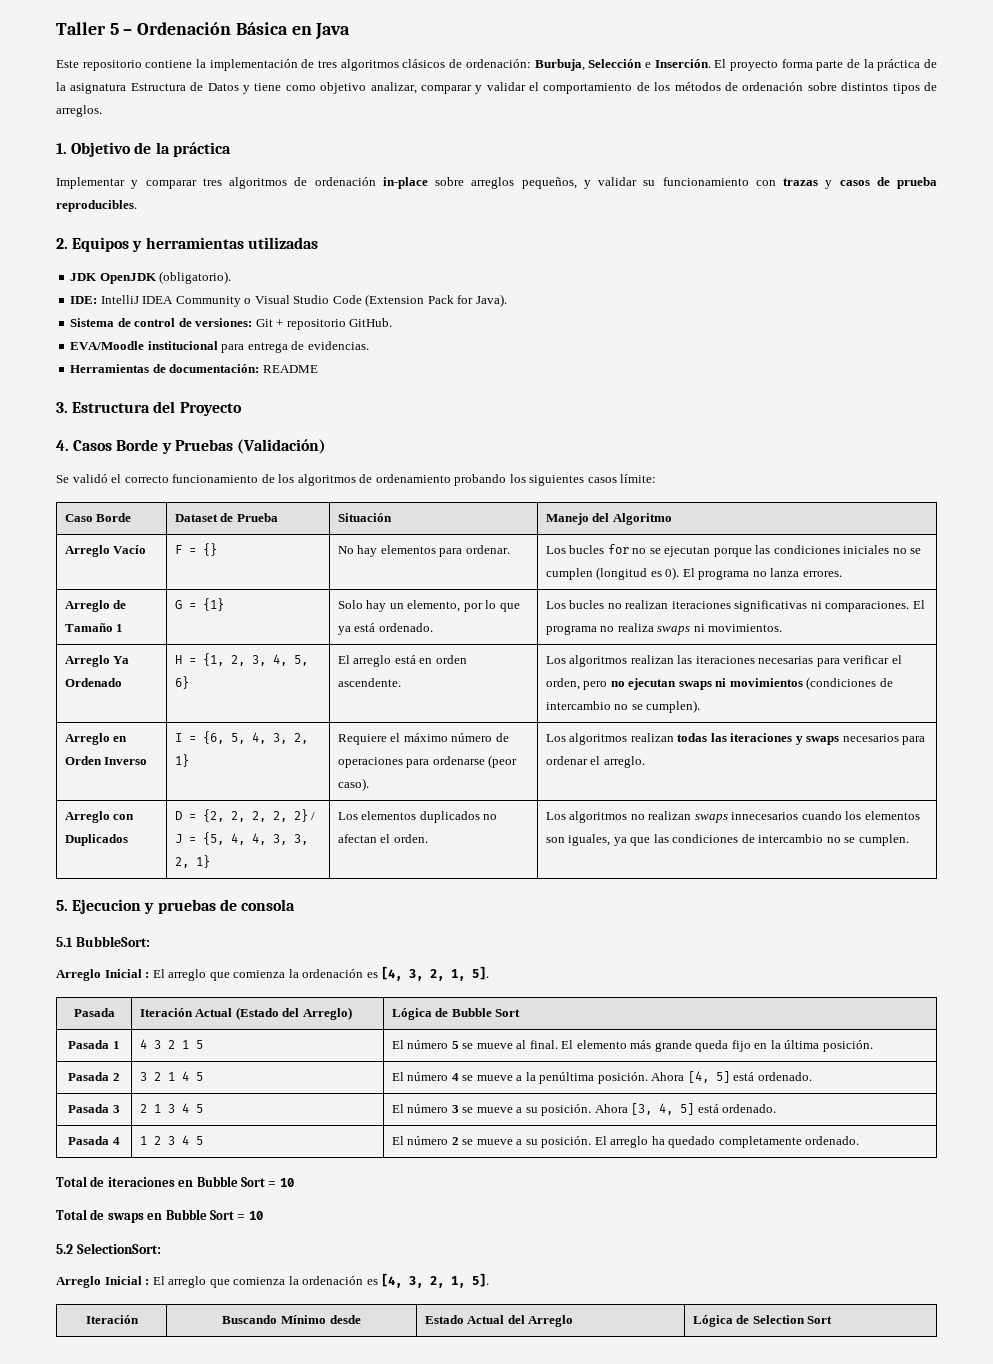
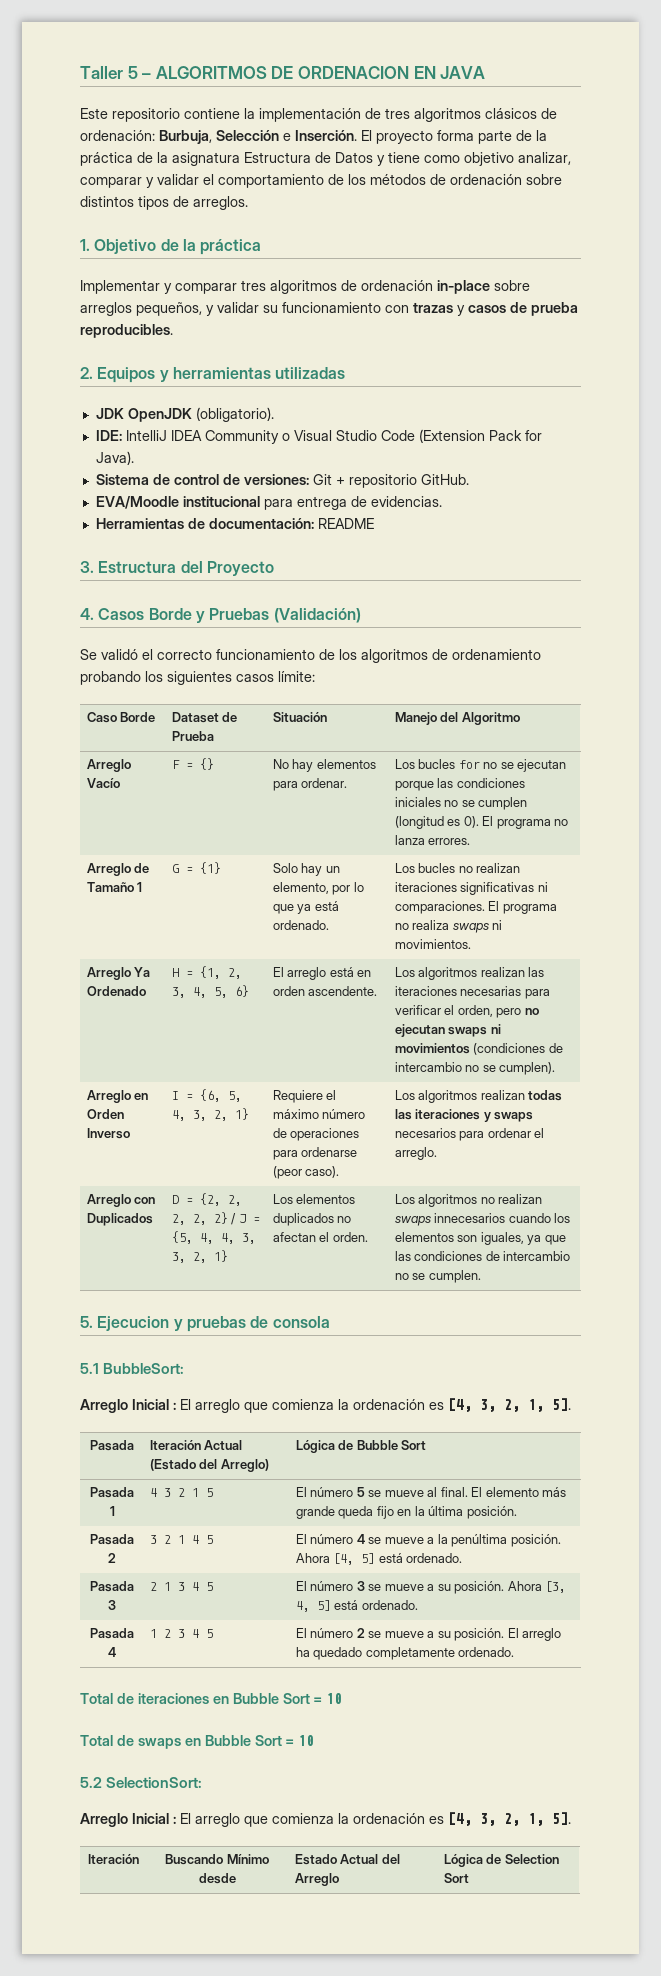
- Taller 5 – Ordenación Básica en Java
+ Taller 5 – ALGORITMOS DE ORDENACION EN JAVA

